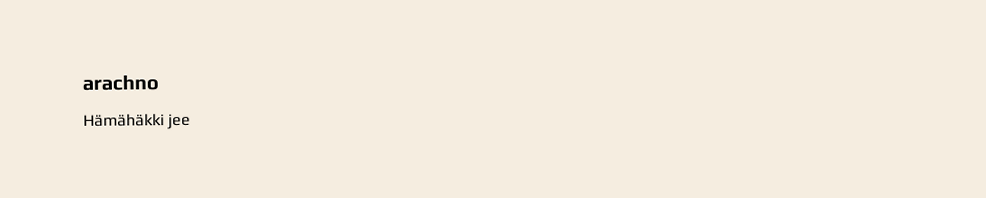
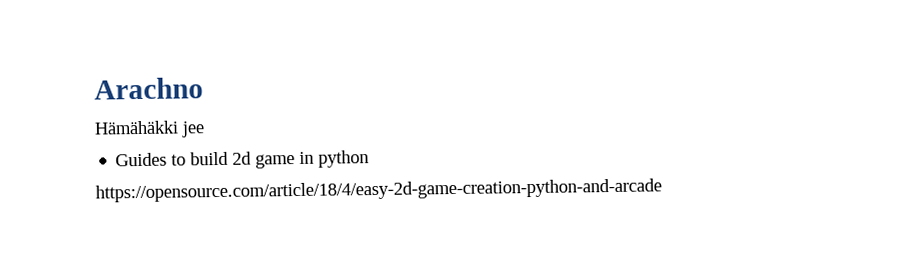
- arachno
+ Arachno
+ Guides to build 2d game in python
+ https://opensource.com/article/18/4/easy-2d-game-creation-python-and-arcade

